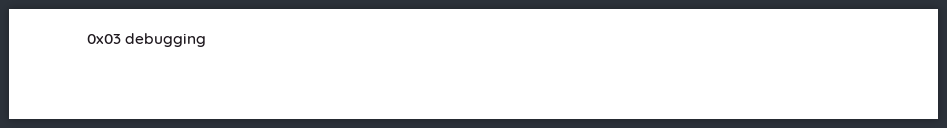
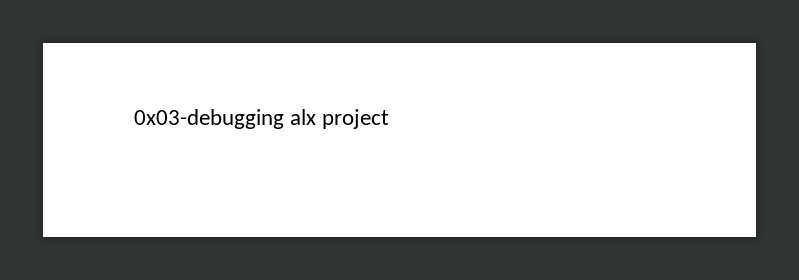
- 0x03 debugging
+ 0x03-debugging alx project

